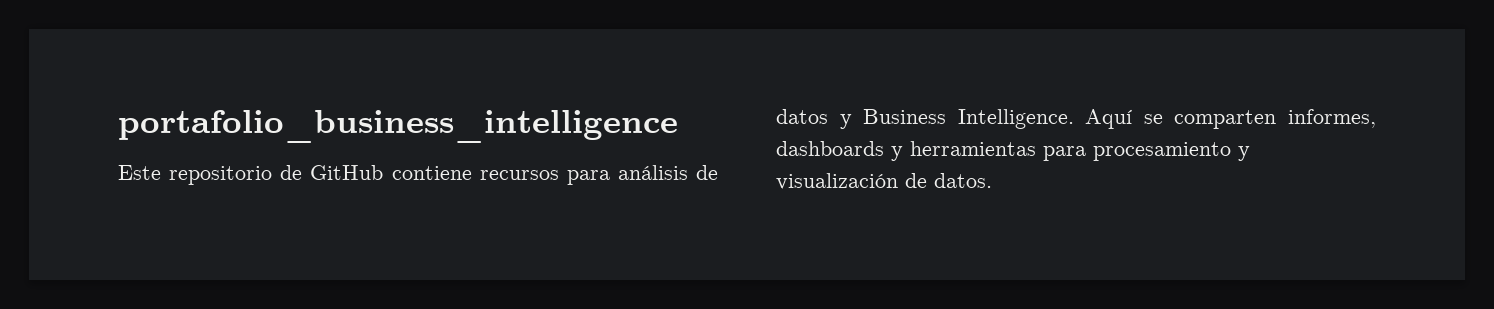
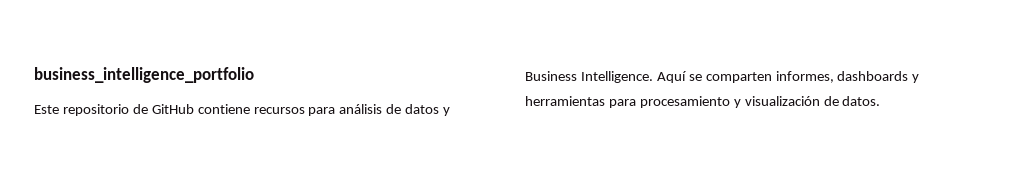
- portafolio_business_intelligence
+ business_intelligence_portfolio

